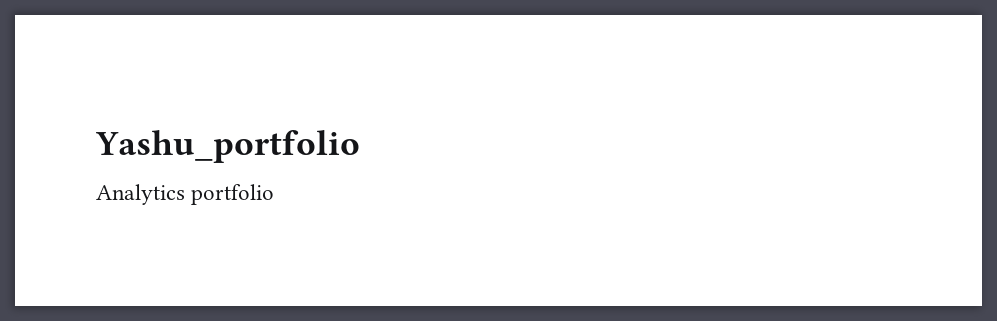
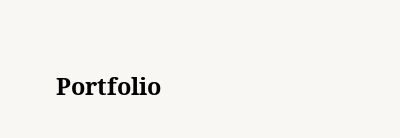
- Yashu_portfolio
- Analytics portfolio
+ Portfolio

